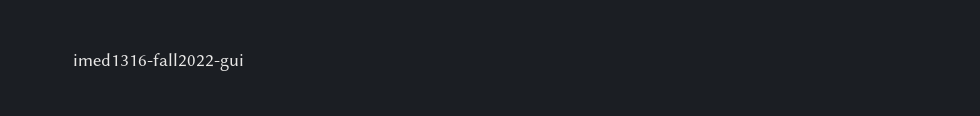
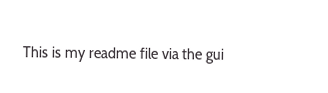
- imed1316-fall2022-gui
+ This is my readme file via the gui

